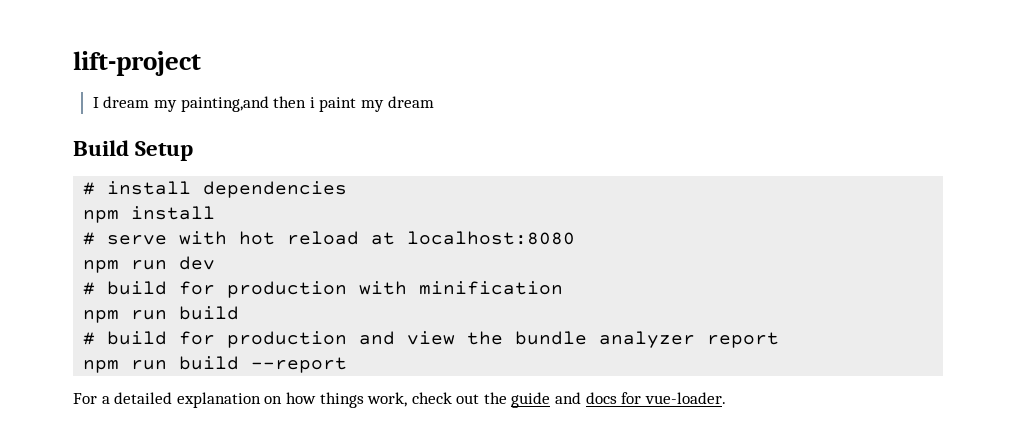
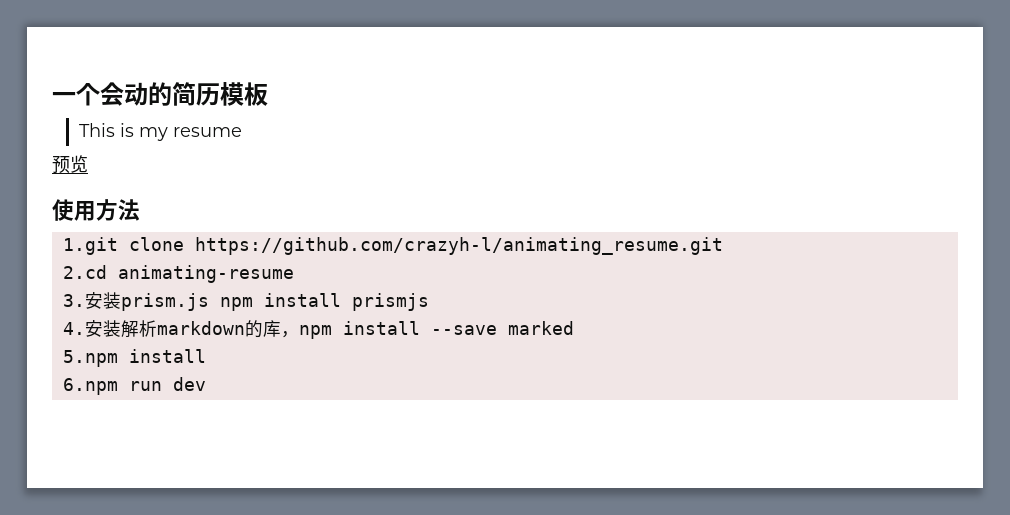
- lift-project
- I dream my painting,and then i paint my dream
- Build Setup
- # install dependencies
- npm install
- # serve with hot reload at localhost:8080
- npm run dev
- # build for production with minification
- npm run build
- # build for production and view the bundle analyzer report
- npm run build --report
- For a detailed explanation on how things work, check out the guide and docs for vue-loader.
+ 一个会动的简历模板
+ This is my resume
+ 预览
+ 使用方法
+ 1.git clone https://github.com/crazyh-l/animating_resume.git
+ 2.cd animating-resume
+ 3.安装prism.js npm install prismjs
+ 4.安装解析markdown的库，npm install --save marked
+ 5.npm install
+ 6.npm run dev

